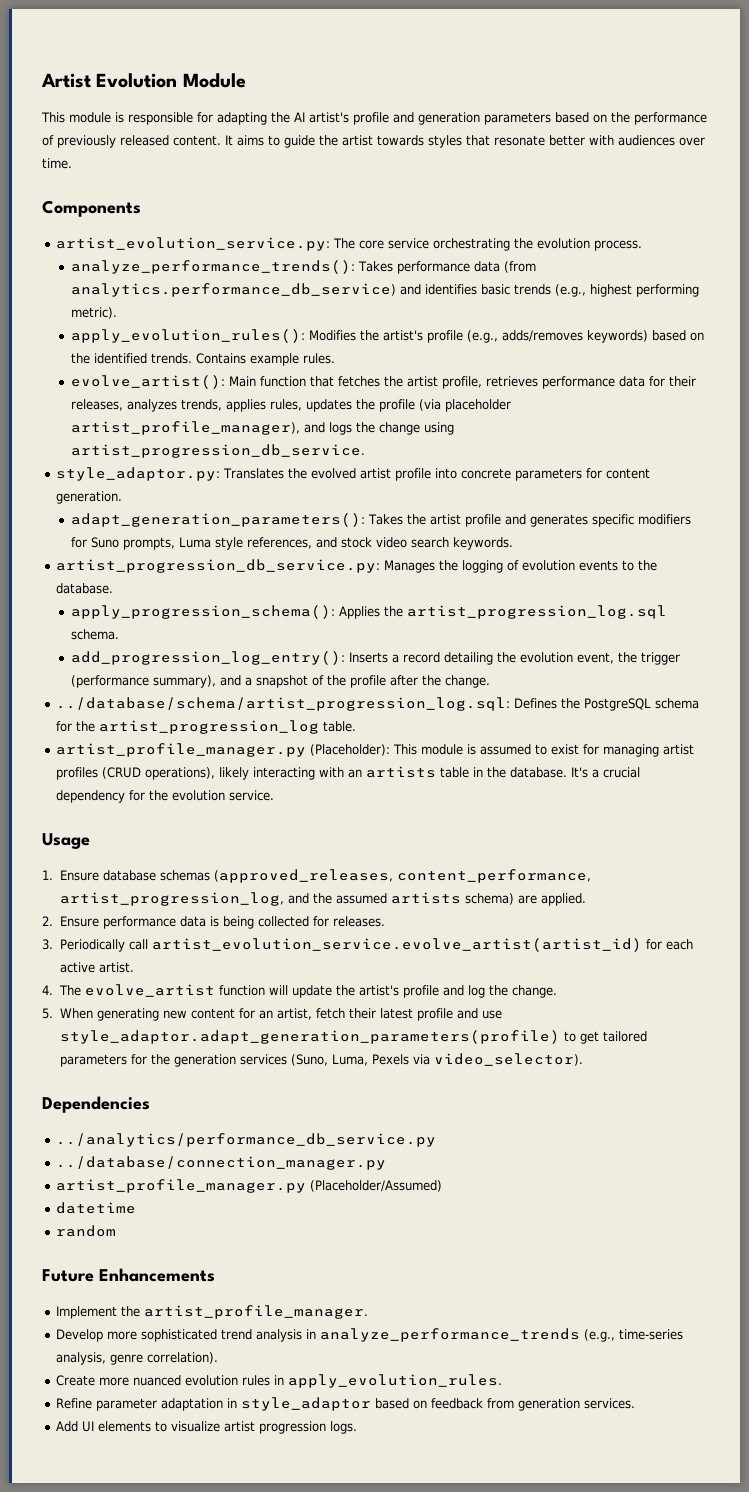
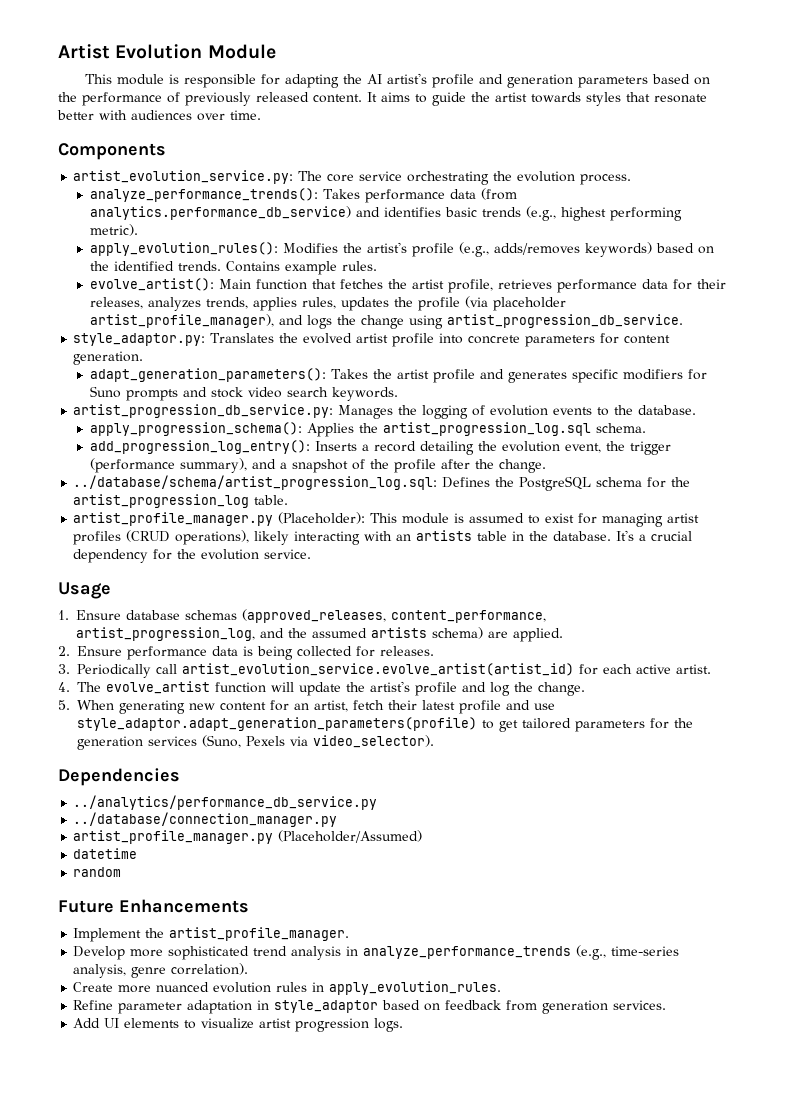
- adapt_generation_parameters(): Takes the artist profile and generates specific modifiers for Suno prompts, Luma style references, and stock video search keywords.
+ adapt_generation_parameters(): Takes the artist profile and generates specific modifiers for Suno prompts and stock video search keywords.
- 5. When generating new content for an artist, fetch their latest profile and use style_adaptor.adapt_generation_parameters(profile) to get tailored parameters for the generation services (Suno, Luma, Pexels via video_selector).
+ 5. When generating new content for an artist, fetch their latest profile and use style_adaptor.adapt_generation_parameters(profile) to get tailored parameters for the generation services (Suno, Pexels via video_selector).

